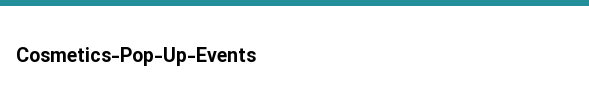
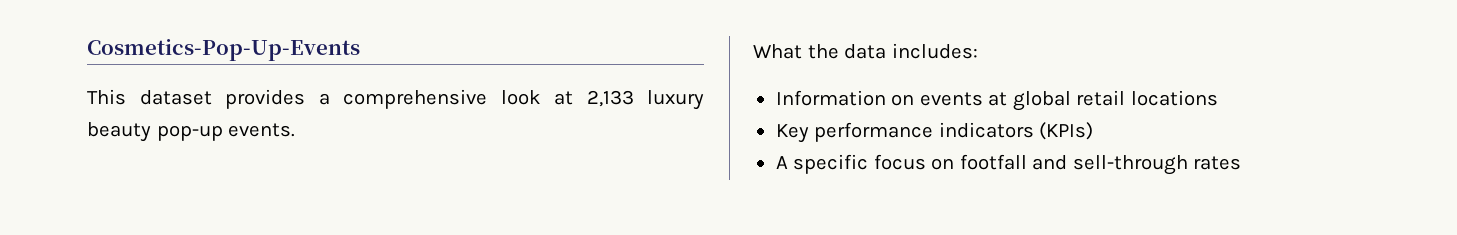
+ This dataset provides a comprehensive look at 2,133 luxury beauty pop-up events.
+ What the data includes:
+ Information on events at global retail locations
+ Key performance indicators (KPIs)
+ A specific focus on footfall and sell-through rates

